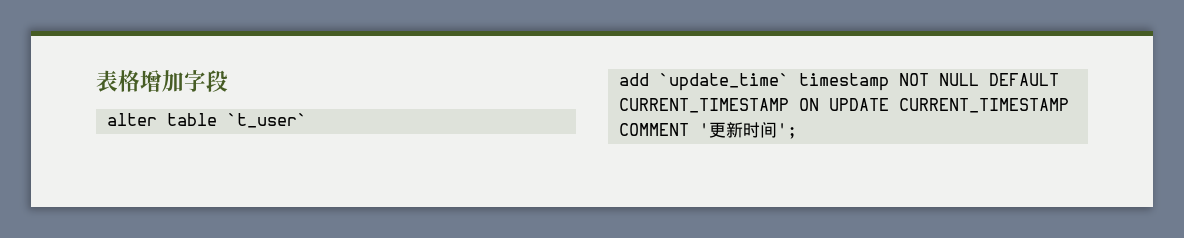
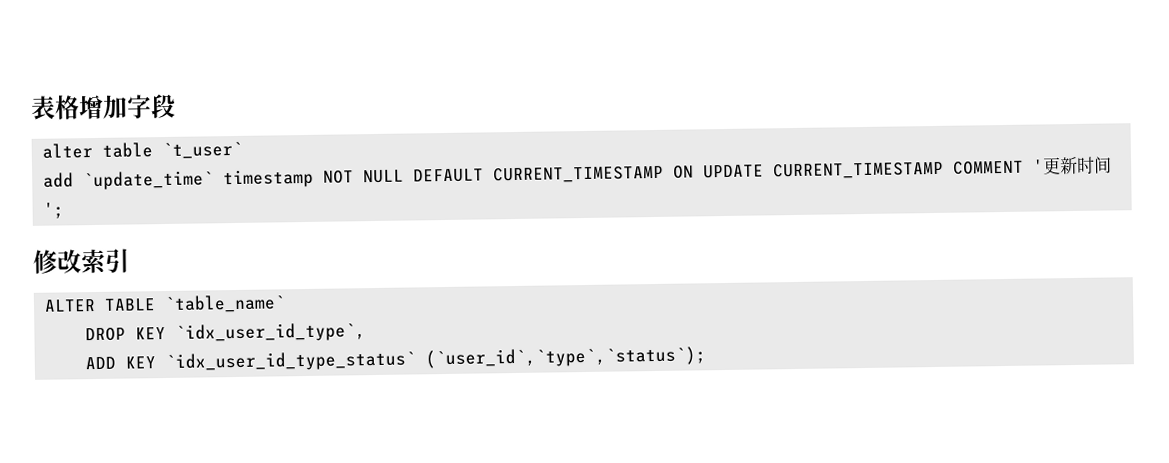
+ 修改索引
+ ALTER TABLE `table_name`
+ DROP KEY `idx_user_id_type`,
+ ADD KEY `idx_user_id_type_status` (`user_id`,`type`,`status`);

